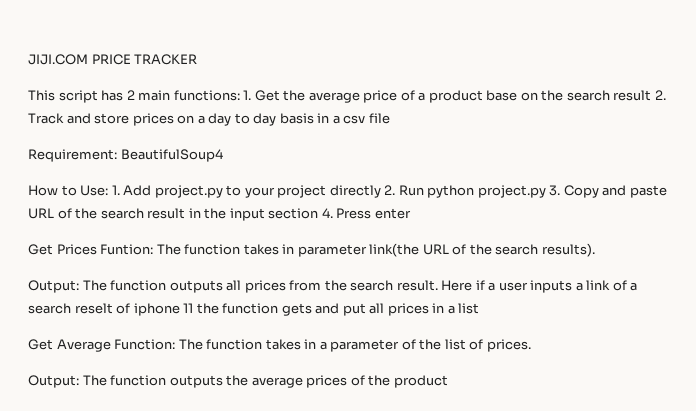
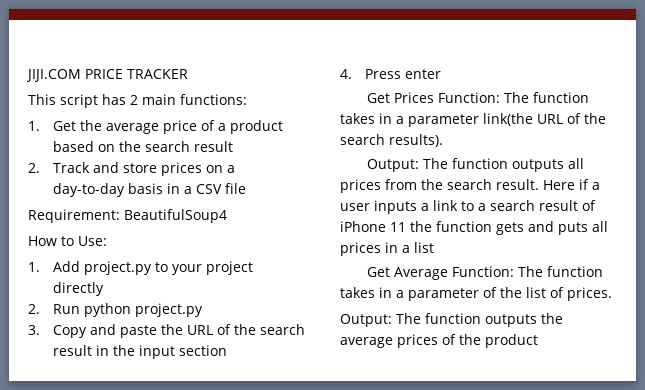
- This script has 2 main functions: 1. Get the average price of a product base on the search result 2. Track and store prices on a day to day basis in a csv file
+ This script has 2 main functions:
+ 1. Get the average price of a product based on the search result
+ 2. Track and store prices on a day-to-day basis in a CSV file
- How to Use: 1. Add project.py to your project directly 2. Run python project.py 3. Copy and paste URL of the search result in the input section 4. Press enter
+ How to Use:
+ 1. Add project.py to your project directly
+ 2. Run python project.py
+ 3. Copy and paste the URL of the search result in the input section
+ 4. Press enter
- Get Prices Funtion: The function takes in parameter link(the URL of the search results).
+ Get Prices Function: The function takes in a parameter link(the URL of the search results).
- Here if a user inputs a link of a search reselt of iphone 11 the function gets and put all prices in a list
+ Here if a user inputs a link to a search result of iPhone 11 the function gets and puts all prices in a list

